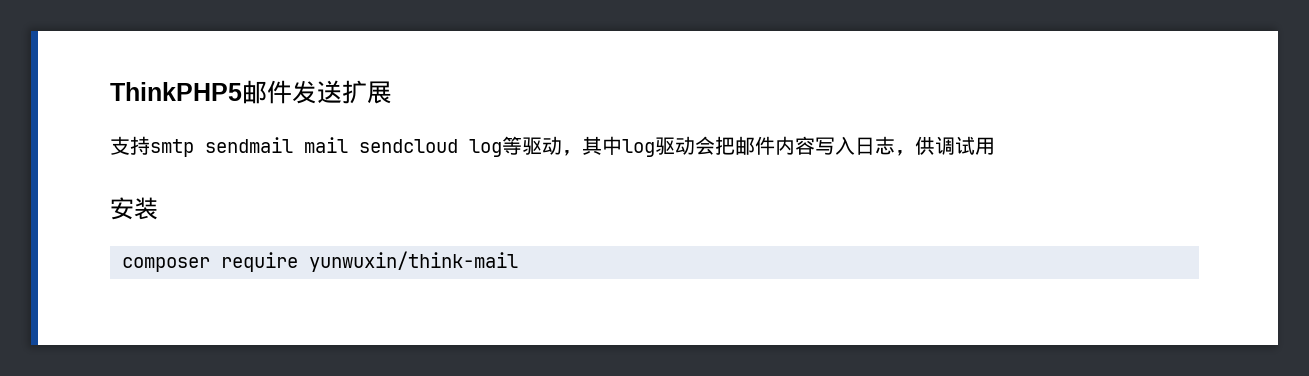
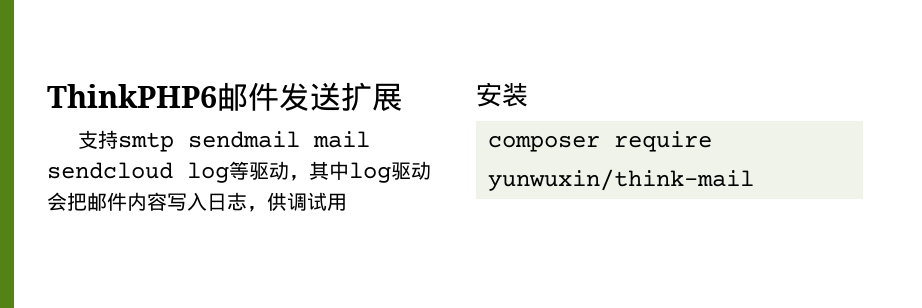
- ThinkPHP5邮件发送扩展
+ ThinkPHP6邮件发送扩展

